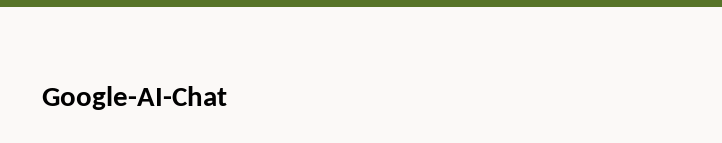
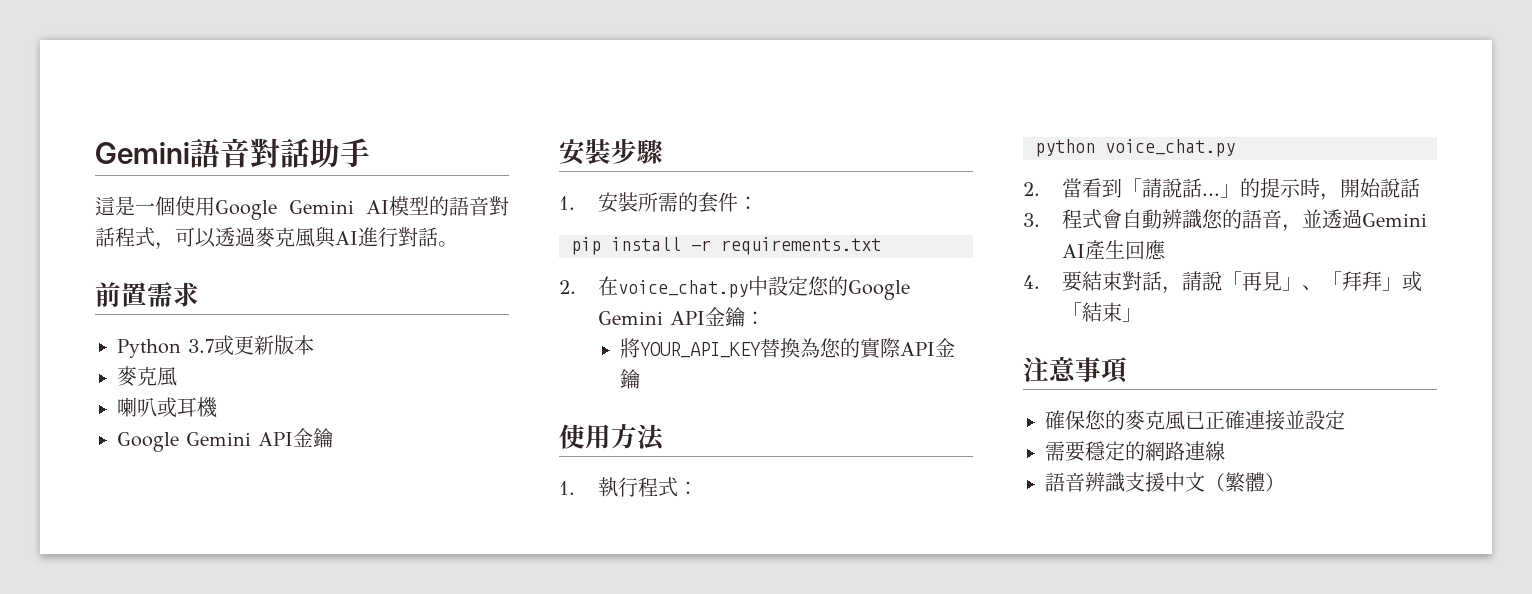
- Google-AI-Chat
+ Gemini語音對話助手
+ 這是一個使用Google Gemini AI模型的語音對話程式，可以透過麥克風與AI進行對話。
+ 前置需求
+ Python 3.7或更新版本
+ 麥克風
+ 喇叭或耳機
+ Google Gemini API金鑰
+ 安裝步驟
+ 1.安裝所需的套件：
+ pip install -r requirements.txt
+ 2.在voice_chat.py中設定您的Google Gemini API金鑰：
+ 將YOUR_API_KEY替換為您的實際API金鑰
+ 使用方法
+ 1.執行程式：
+ python voice_chat.py
+ 2.當看到「請說話...」的提示時，開始說話
+ 3.程式會自動辨識您的語音，並透過Gemini AI產生回應
+ 4.要結束對話，請說「再見」、「拜拜」或「結束」
+ 注意事項
+ 確保您的麥克風已正確連接並設定
+ 需要穩定的網路連線
+ 語音辨識支援中文（繁體）

